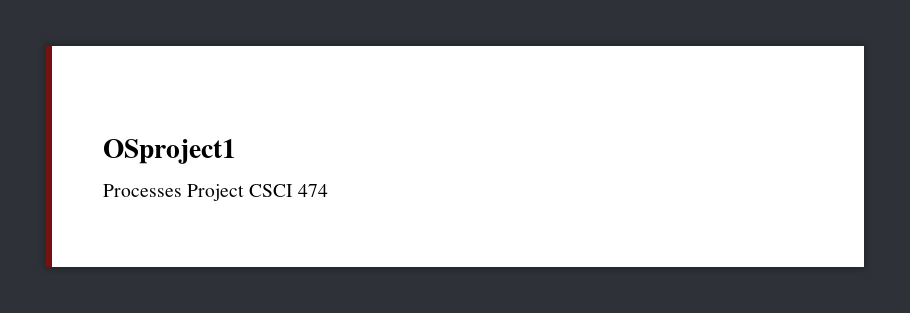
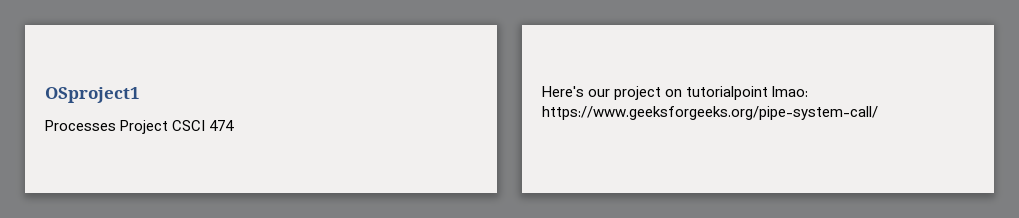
+ Here's our project on tutorialpoint lmao: https://www.geeksforgeeks.org/pipe-system-call/

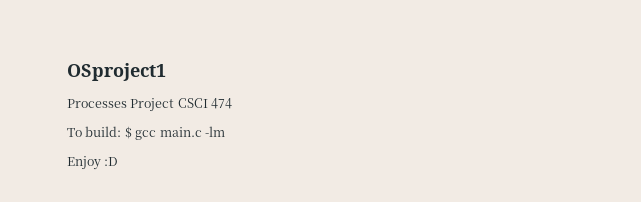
- Here's our project on tutorialpoint lmao: https://www.geeksforgeeks.org/pipe-system-call/
+ To build: $ gcc main.c -lm
+ Enjoy :D

